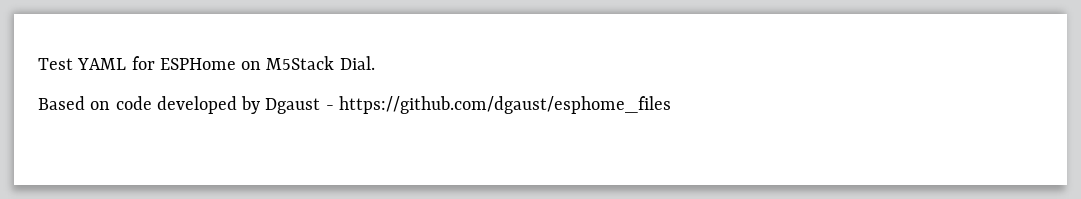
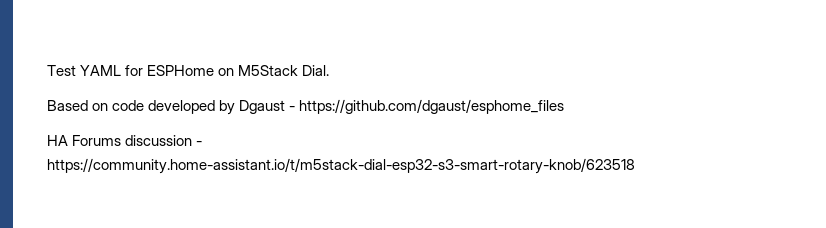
+ HA Forums discussion - https://community.home-assistant.io/t/m5stack-dial-esp32-s3-smart-rotary-knob/623518

